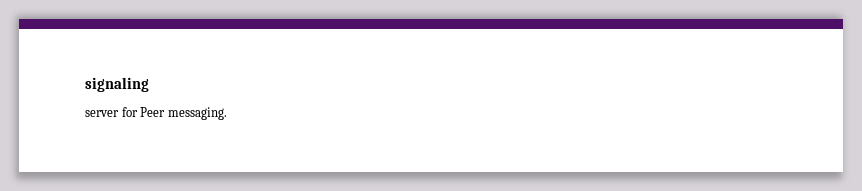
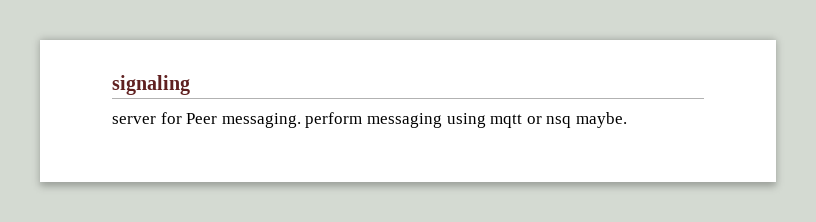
- server for Peer messaging.
+ server for Peer messaging. perform messaging using mqtt or nsq maybe.

